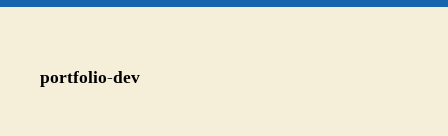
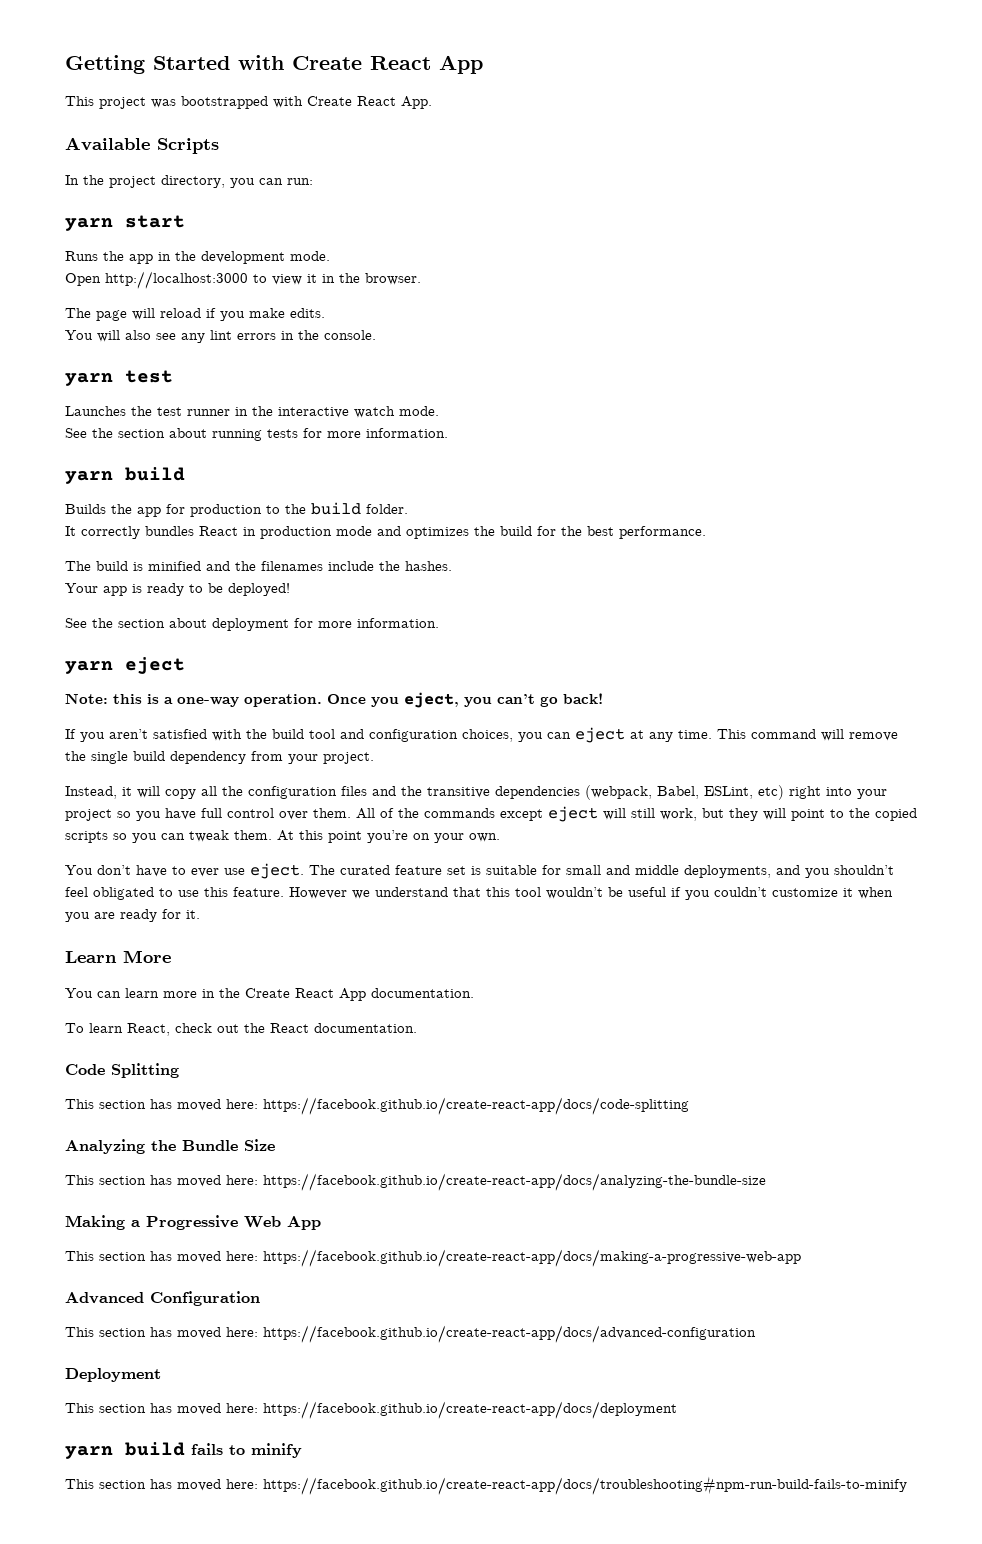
- portfolio-dev
+ Getting Started with Create React App
+ This project was bootstrapped with Create React App.
+ Available Scripts
+ In the project directory, you can run:
+ yarn start
+ Runs the app in the development mode.
+ Open http://localhost:3000 to view it in the browser.
+ The page will reload if you make edits.
+ You will also see any lint errors in the console.
+ yarn test
+ Launches the test runner in the interactive watch mode.
+ See the section about running tests for more information.
+ yarn build
+ Builds the app for production to the build folder.
+ It correctly bundles React in production mode and optimizes the build for the best performance.
+ The build is minified and the filenames include the hashes.
+ Your app is ready to be deployed!
+ See the section about deployment for more information.
+ yarn eject
+ Note: this is a one-way operation. Once you eject, you can’t go back!
+ If you aren’t satisfied with the build tool and configuration choices, you can eject at any time. This command will remove the single build dependency from your project.
+ Instead, it will copy all the configuration files and the transitive dependencies (webpack, Babel, ESLint, etc) right into your project so you have full control over them. All of the commands except eject will still work, but they will point to the copied scripts so you can tweak them. At this point you’re on your own.
+ You don’t have to ever use eject. The curated feature set is suitable for small and middle deployments, and you shouldn’t feel obligated to use this feature. However we understand that this tool wouldn’t be useful if you couldn’t customize it when you are ready for it.
+ Learn More
+ You can learn more in the Create React App documentation.
+ To learn React, check out the React documentation.
+ Code Splitting
+ This section has moved here: https://facebook.github.io/create-react-app/docs/code-splitting
+ Analyzing the Bundle Size
+ This section has moved here: https://facebook.github.io/create-react-app/docs/analyzing-the-bundle-size
+ Making a Progressive Web App
+ This section has moved here: https://facebook.github.io/create-react-app/docs/making-a-progressive-web-app
+ Advanced Configuration
+ This section has moved here: https://facebook.github.io/create-react-app/docs/advanced-configuration
+ Deployment
+ This section has moved here: https://facebook.github.io/create-react-app/docs/deployment
+ yarn build fails to minify
+ This section has moved here: https://facebook.github.io/create-react-app/docs/troubleshooting#npm-run-build-fails-to-minify

